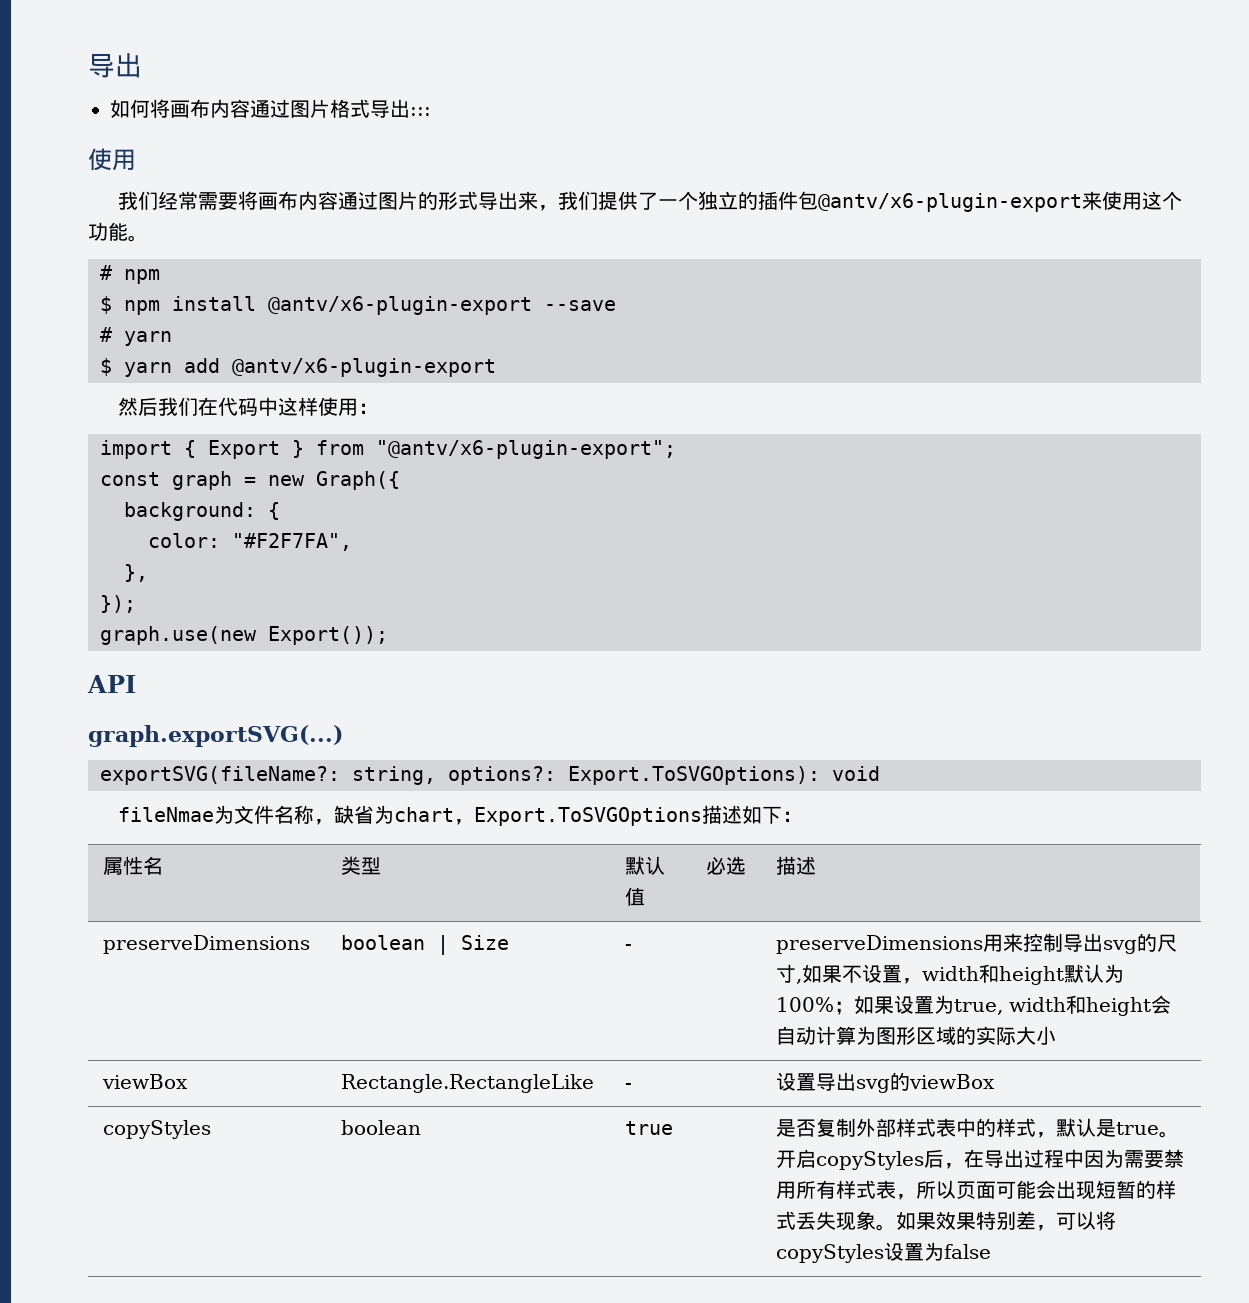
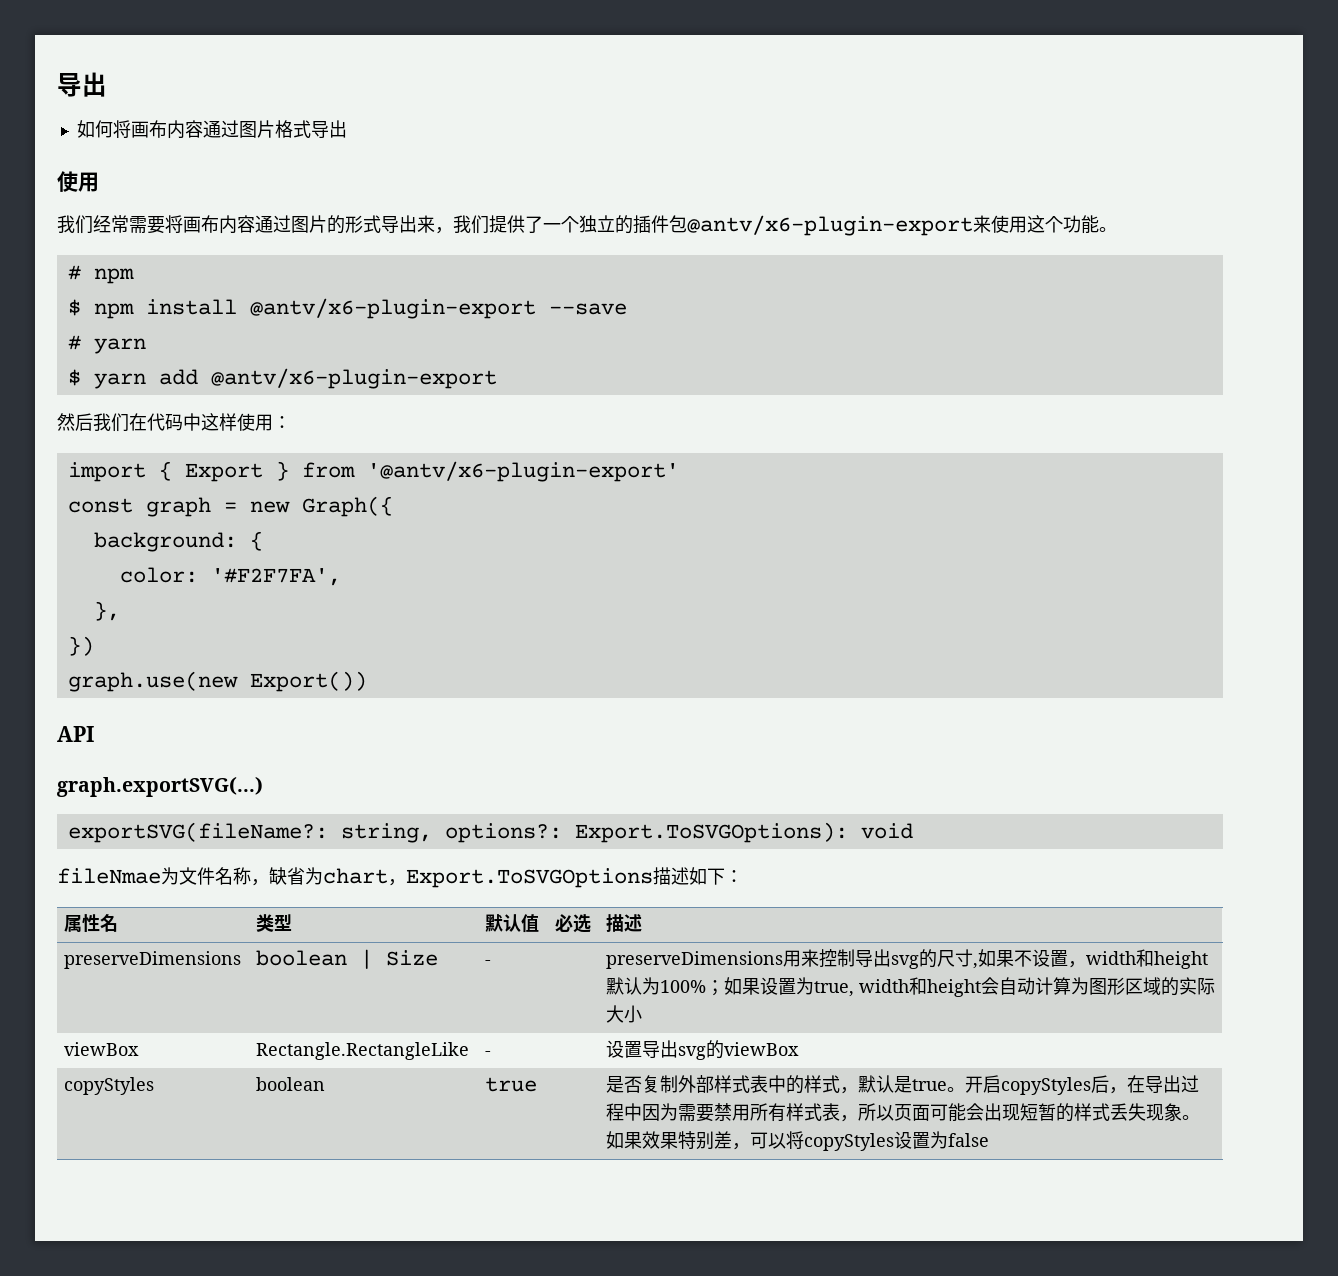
- 如何将画布内容通过图片格式导出:::
+ 如何将画布内容通过图片格式导出
- import { Export } from "@antv/x6-plugin-export";
+ import { Export } from '@antv/x6-plugin-export'
- color: "#F2F7FA",
+ color: '#F2F7FA',
- });
+ })
- graph.use(new Export());
+ graph.use(new Export())

